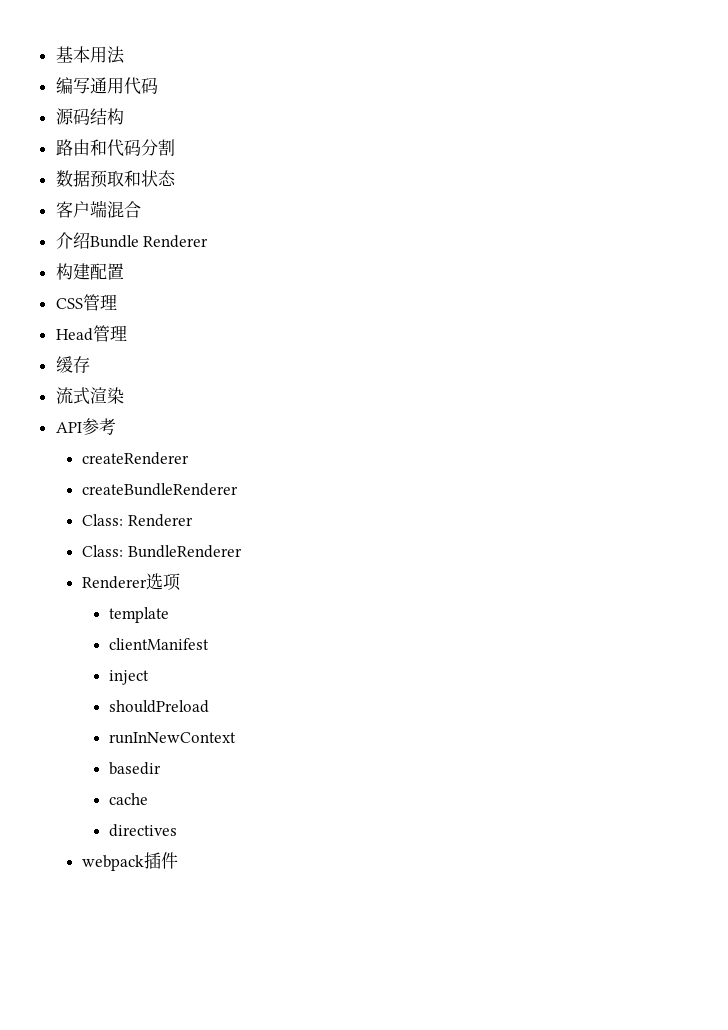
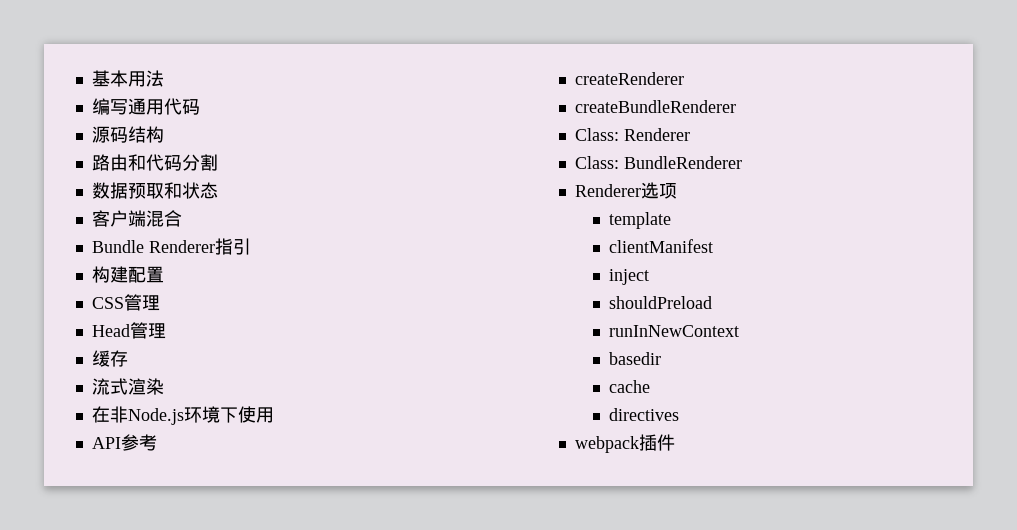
- 介绍Bundle Renderer
+ Bundle Renderer指引
+ 在非Node.js环境下使用

